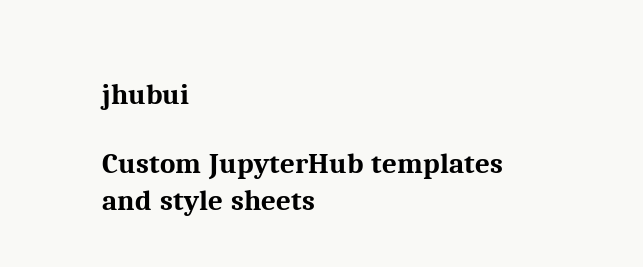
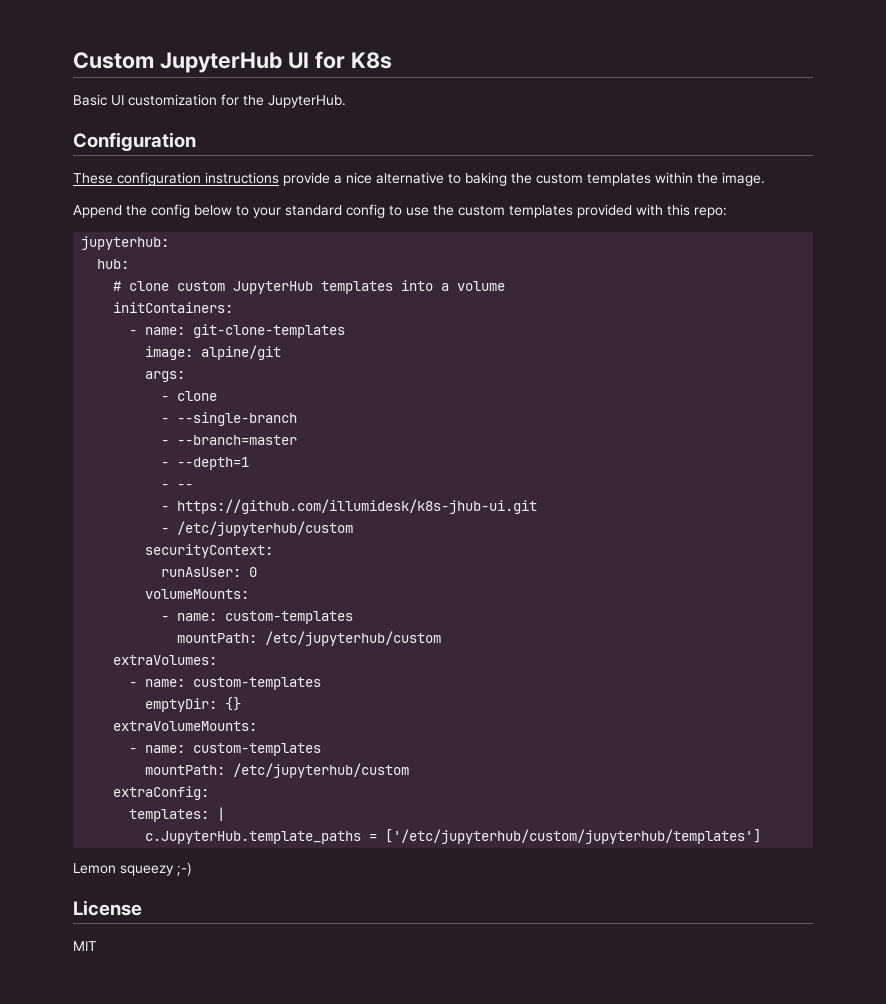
- jhubui
- Custom JupyterHub templates and style sheets
+ Custom JupyterHub UI for K8s
+ Basic UI customization for the JupyterHub.
+ Configuration
+ These configuration instructions provide a nice alternative to baking the custom templates within the image.
+ Append the config below to your standard config to use the custom templates provided with this repo:
+ jupyterhub:
+ hub:
+ # clone custom JupyterHub templates into a volume
+ initContainers:
+ - name: git-clone-templates
+ image: alpine/git
+ args:
+ - clone
+ - --single-branch
+ - --branch=master
+ - --depth=1
+ - --
+ - https://github.com/illumidesk/k8s-jhub-ui.git
+ - /etc/jupyterhub/custom
+ securityContext:
+ runAsUser: 0
+ volumeMounts:
+ - name: custom-templates
+ mountPath: /etc/jupyterhub/custom
+ extraVolumes:
+ - name: custom-templates
+ emptyDir: {}
+ extraVolumeMounts:
+ - name: custom-templates
+ mountPath: /etc/jupyterhub/custom
+ extraConfig:
+ templates: |
+ c.JupyterHub.template_paths = ['/etc/jupyterhub/custom/jupyterhub/templates']
+ Lemon squeezy ;-)
+ License
+ MIT

